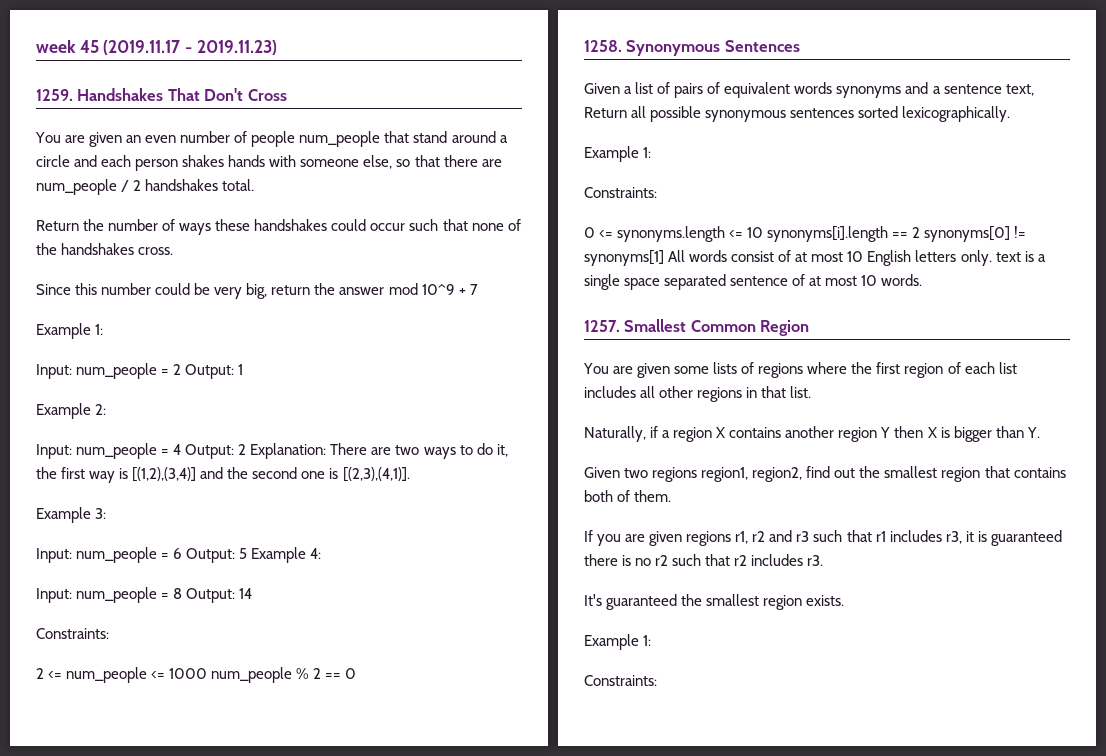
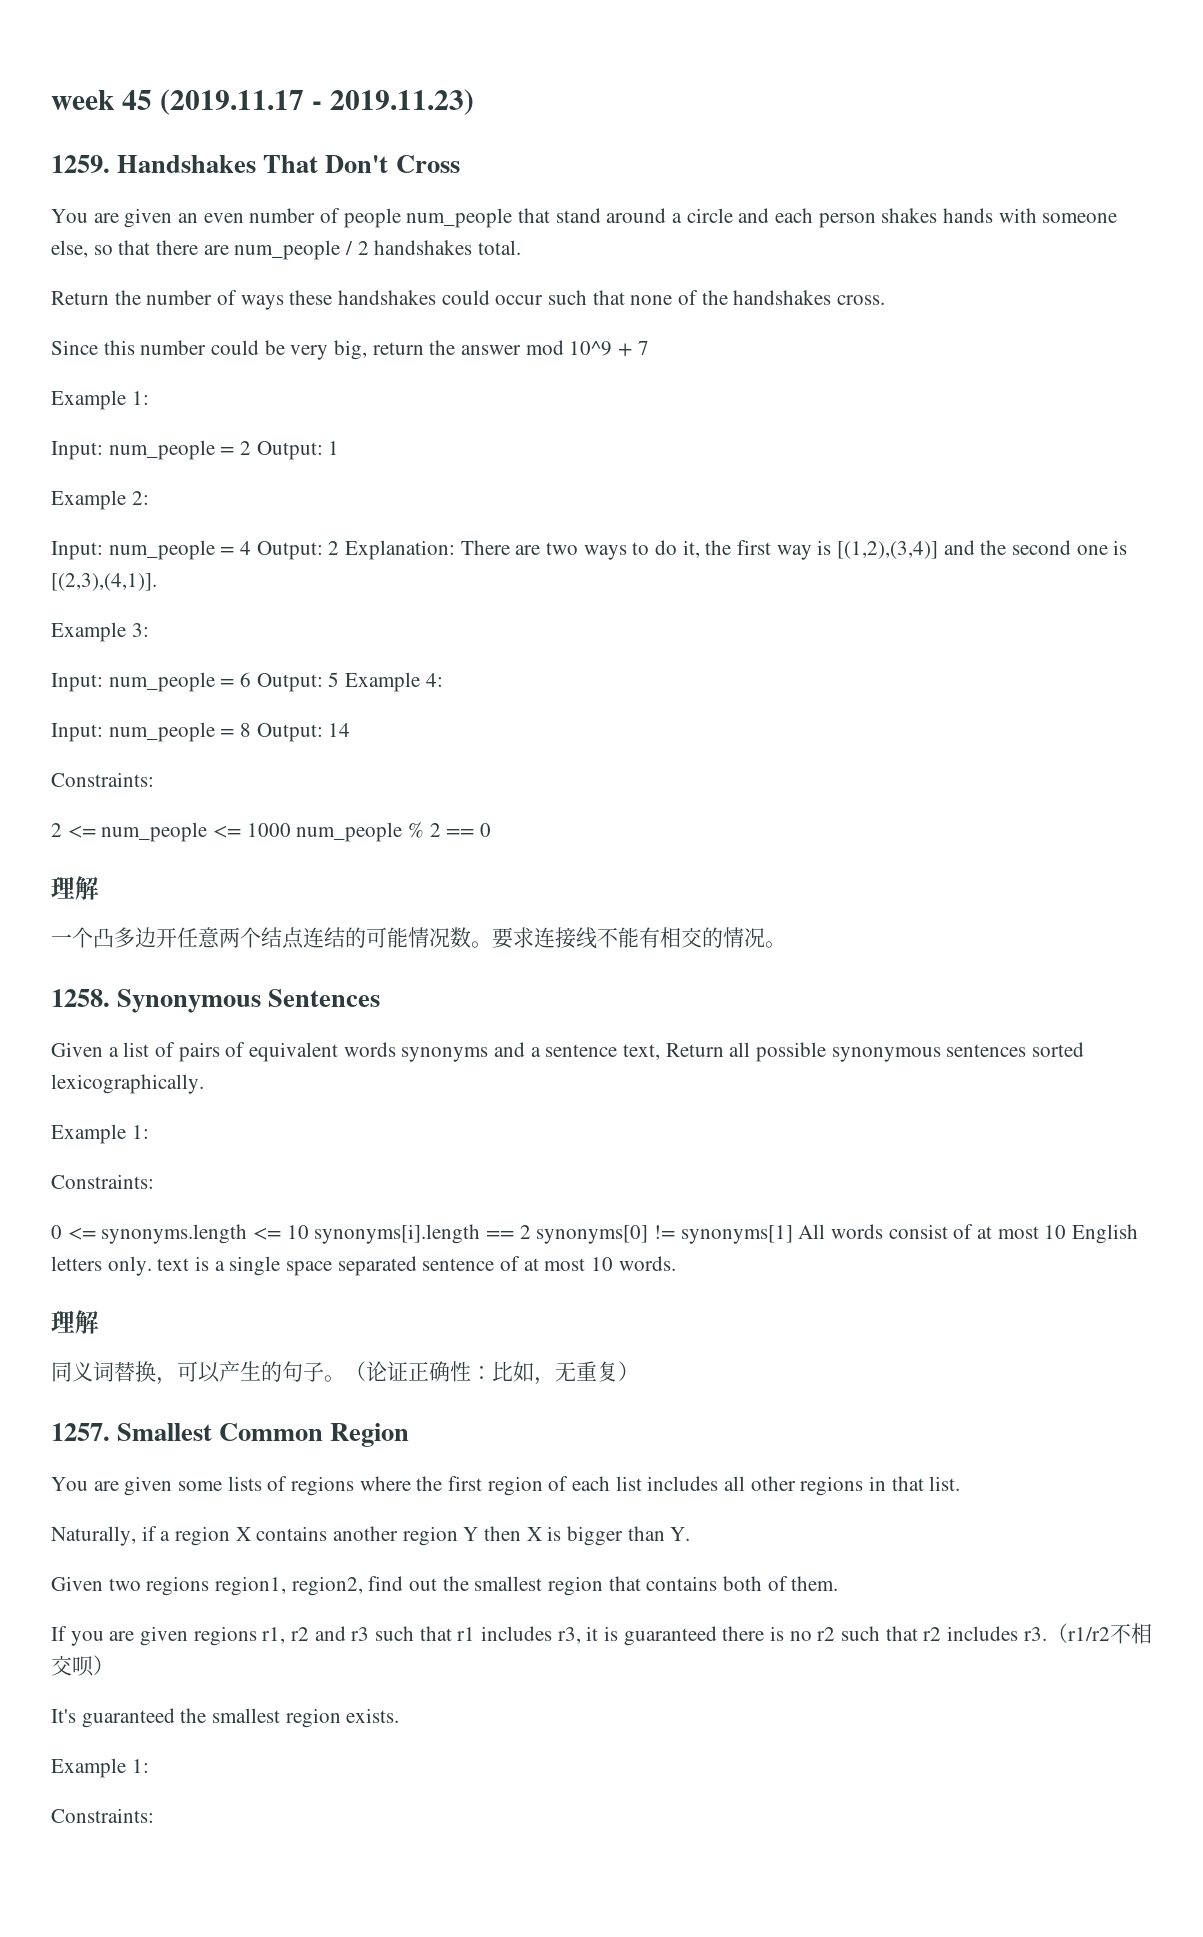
  2 <= num_people <= 1000 num_people % 2 == 0
+ 理解
+ 一个凸多边开任意两个结点连结的可能情况数。要求连接线不能有相交的情况。
  0 <= synonyms.length <= 10 synonyms[i].length == 2 synonyms[0] != synonyms[1] All words consist of at most 10 English letters only. text is a single space separated sentence of at most 10 words.
+ 理解
+ 同义词替换，可以产生的句子。（论证正确性：比如，无重复）
+ （r1/r2不相交呗）

